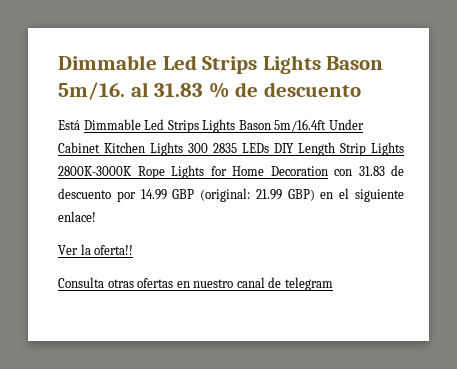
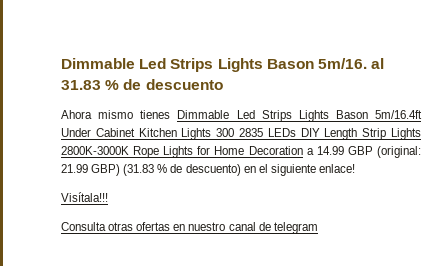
- Está Dimmable Led Strips Lights Bason 5m/16.4ft Under Cabinet Kitchen Lights 300 2835 LEDs DIY Length Strip Lights 2800K-3000K Rope Lights for Home Decoration con 31.83 de descuento por 14.99 GBP (original: 21.99 GBP) en el siguiente enlace!
+ Ahora mismo tienes Dimmable Led Strips Lights Bason 5m/16.4ft Under Cabinet Kitchen Lights 300 2835 LEDs DIY Length Strip Lights 2800K-3000K Rope Lights for Home Decoration a 14.99 GBP (original: 21.99 GBP) (31.83 % de descuento) en el siguiente enlace!
- Ver la oferta!!
+ Visítala!!!

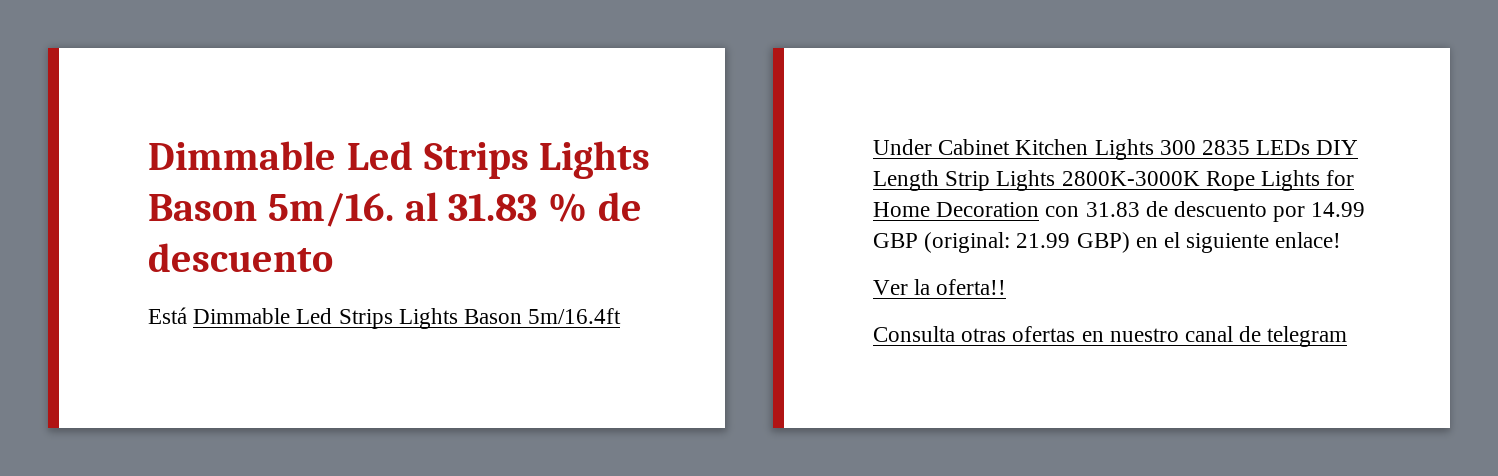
- Ahora mismo tienes Dimmable Led Strips Lights Bason 5m/16.4ft Under Cabinet Kitchen Lights 300 2835 LEDs DIY Length Strip Lights 2800K-3000K Rope Lights for Home Decoration a 14.99 GBP (original: 21.99 GBP) (31.83 % de descuento) en el siguiente enlace!
+ Está Dimmable Led Strips Lights Bason 5m/16.4ft Under Cabinet Kitchen Lights 300 2835 LEDs DIY Length Strip Lights 2800K-3000K Rope Lights for Home Decoration con 31.83 de descuento por 14.99 GBP (original: 21.99 GBP) en el siguiente enlace!
- Visítala!!!
+ Ver la oferta!!

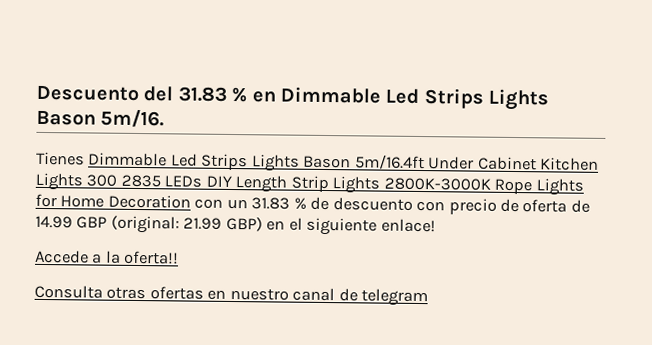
- Dimmable Led Strips Lights Bason 5m/16. al 31.83 % de descuento
- Está Dimmable Led Strips Lights Bason 5m/16.4ft Under Cabinet Kitchen Lights 300 2835 LEDs DIY Length Strip Lights 2800K-3000K Rope Lights for Home Decoration con 31.83 de descuento por 14.99 GBP (original: 21.99 GBP) en el siguiente enlace!
+ Descuento del 31.83 % en Dimmable Led Strips Lights Bason 5m/16.
+ Tienes Dimmable Led Strips Lights Bason 5m/16.4ft Under Cabinet Kitchen Lights 300 2835 LEDs DIY Length Strip Lights 2800K-3000K Rope Lights for Home Decoration con un 31.83 % de descuento con precio de oferta de 14.99 GBP (original: 21.99 GBP) en el siguiente enlace!
- Ver la oferta!!
+ Accede a la oferta!!

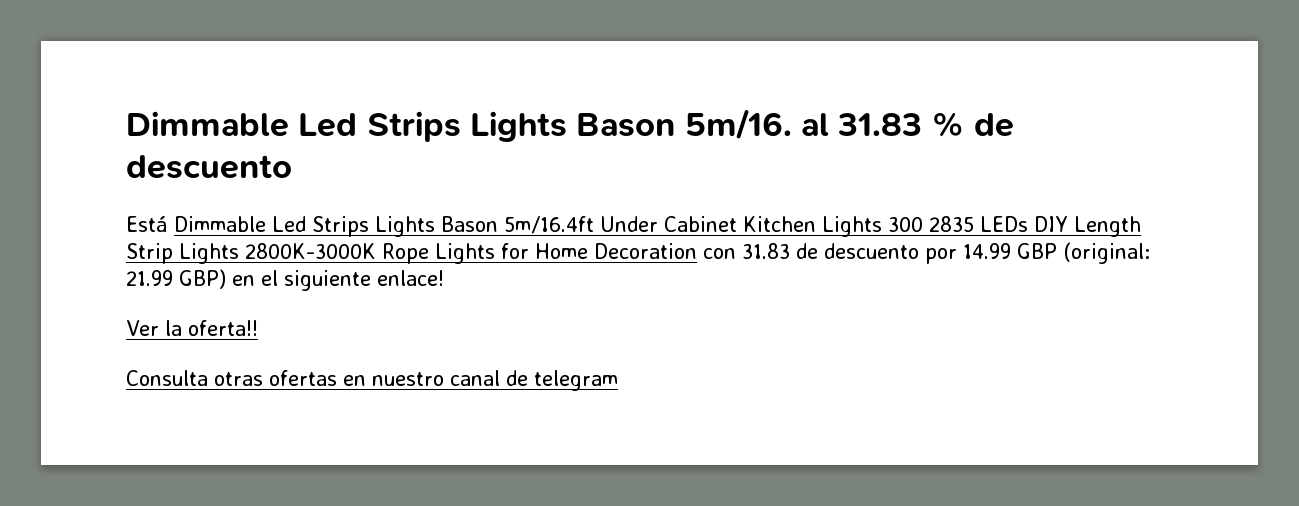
- Descuento del 31.83 % en Dimmable Led Strips Lights Bason 5m/16.
- Tienes Dimmable Led Strips Lights Bason 5m/16.4ft Under Cabinet Kitchen Lights 300 2835 LEDs DIY Length Strip Lights 2800K-3000K Rope Lights for Home Decoration con un 31.83 % de descuento con precio de oferta de 14.99 GBP (original: 21.99 GBP) en el siguiente enlace!
+ Dimmable Led Strips Lights Bason 5m/16. al 31.83 % de descuento
+ Está Dimmable Led Strips Lights Bason 5m/16.4ft Under Cabinet Kitchen Lights 300 2835 LEDs DIY Length Strip Lights 2800K-3000K Rope Lights for Home Decoration con 31.83 de descuento por 14.99 GBP (original: 21.99 GBP) en el siguiente enlace!
- Accede a la oferta!!
+ Ver la oferta!!

